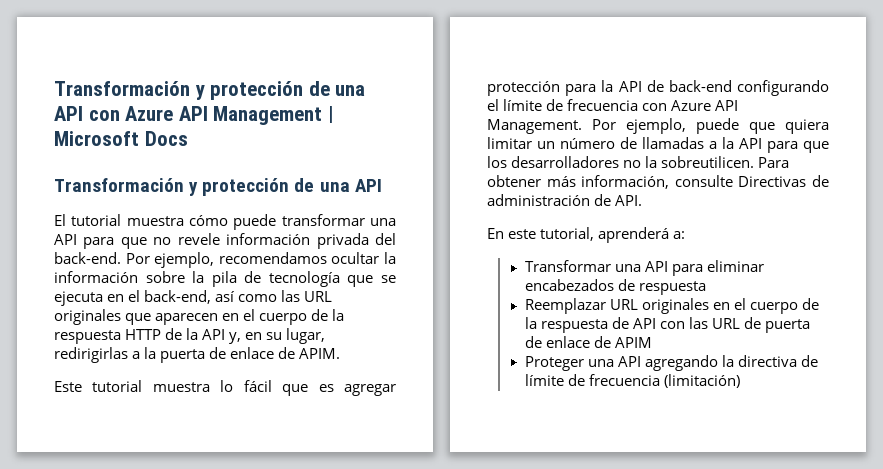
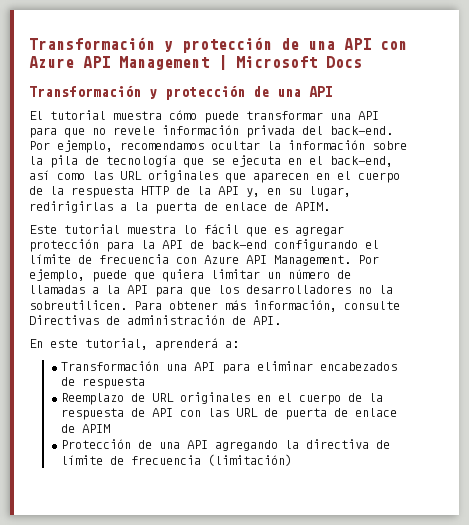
- Transformar una API para eliminar encabezados de respuesta
+ Transformación una API para eliminar encabezados de respuesta
- Reemplazar URL originales en el cuerpo de la respuesta de API con las URL de puerta de enlace de APIM
+ Reemplazo de URL originales en el cuerpo de la respuesta de API con las URL de puerta de enlace de APIM
- Proteger una API agregando la directiva de límite de frecuencia (limitación)
+ Protección de una API agregando la directiva de límite de frecuencia (limitación)

